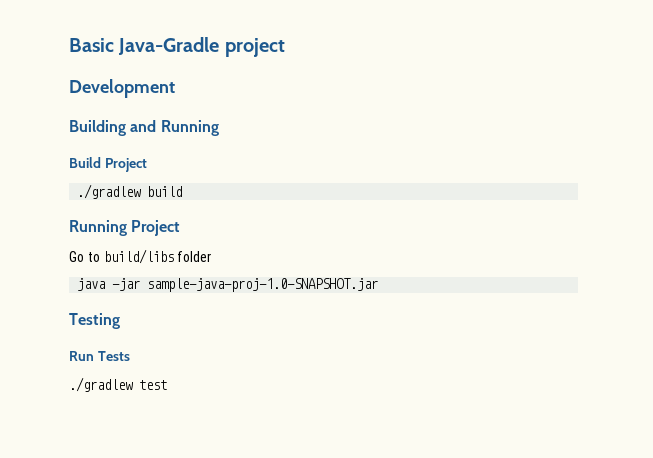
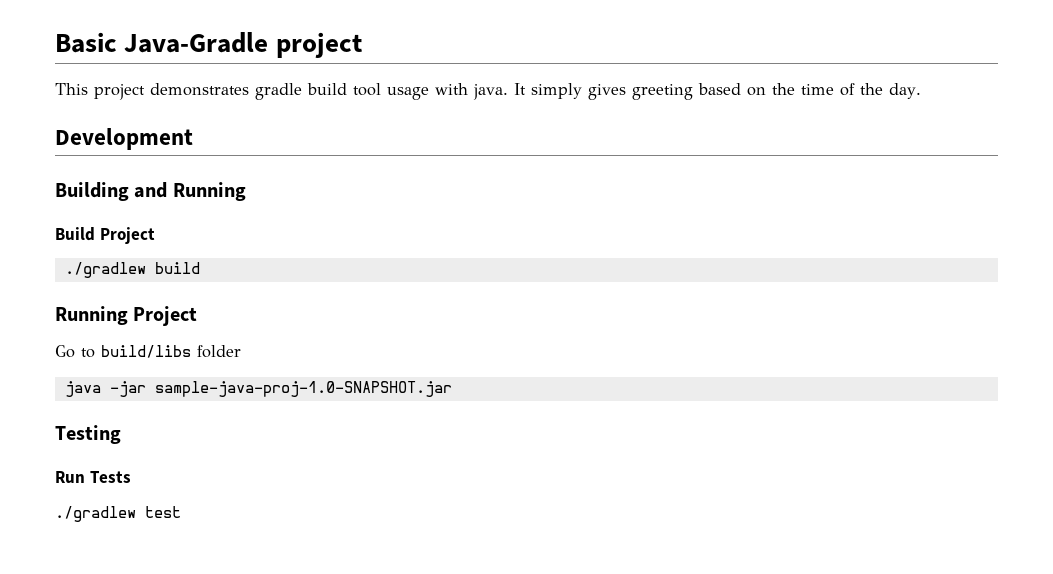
+ This project demonstrates gradle build tool usage with java. It simply gives greeting based on the time of the day.

